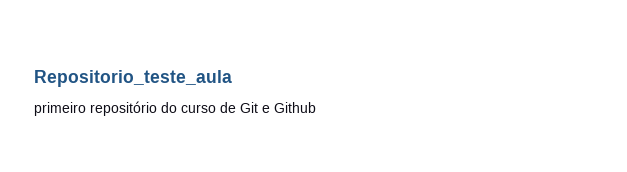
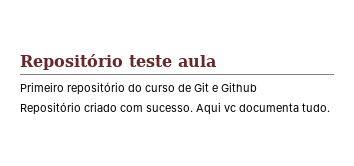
- Repositorio_teste_aula
- primeiro repositório do curso de Git e Github
+ Repositório teste aula
+ Primeiro repositório do curso de Git e Github
+ Repositório criado com sucesso. Aqui vc documenta tudo.

